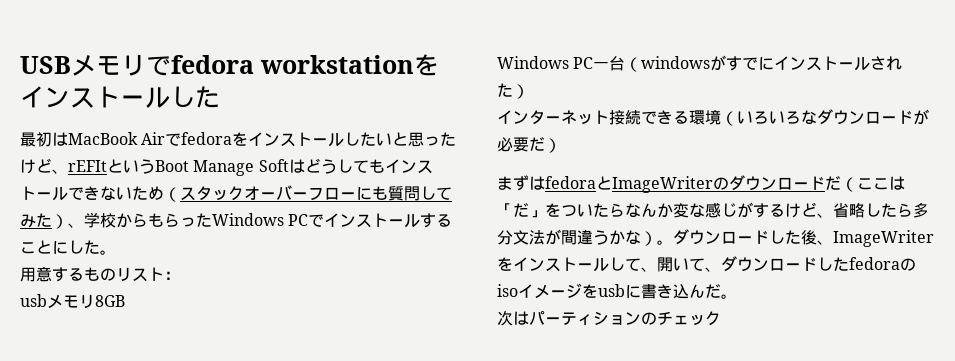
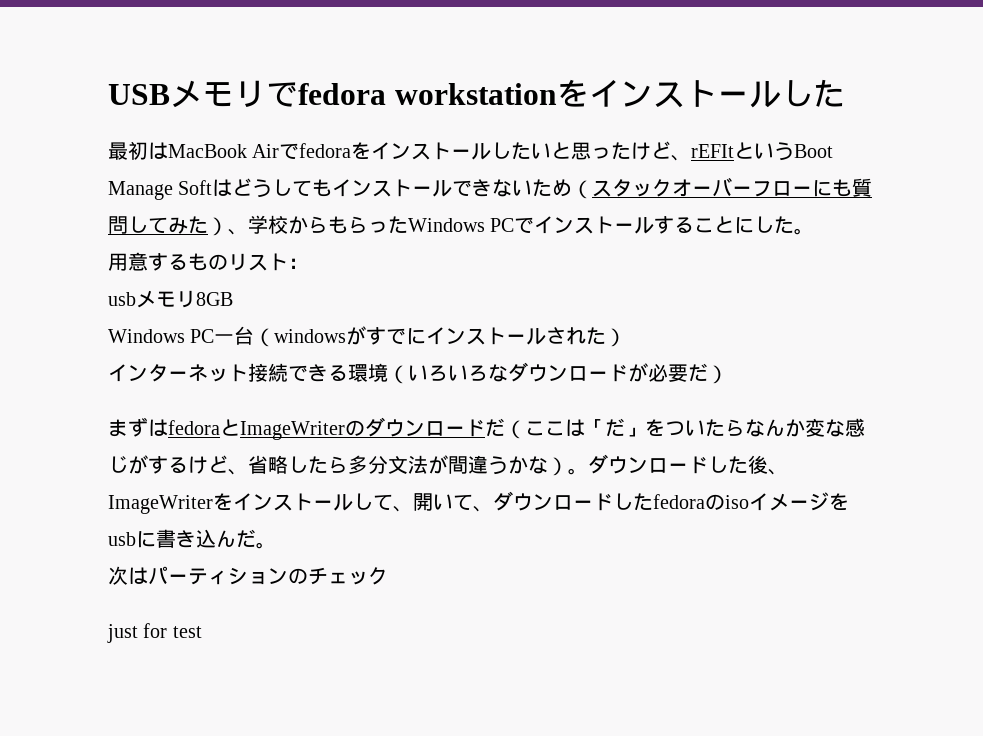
+ just for test

